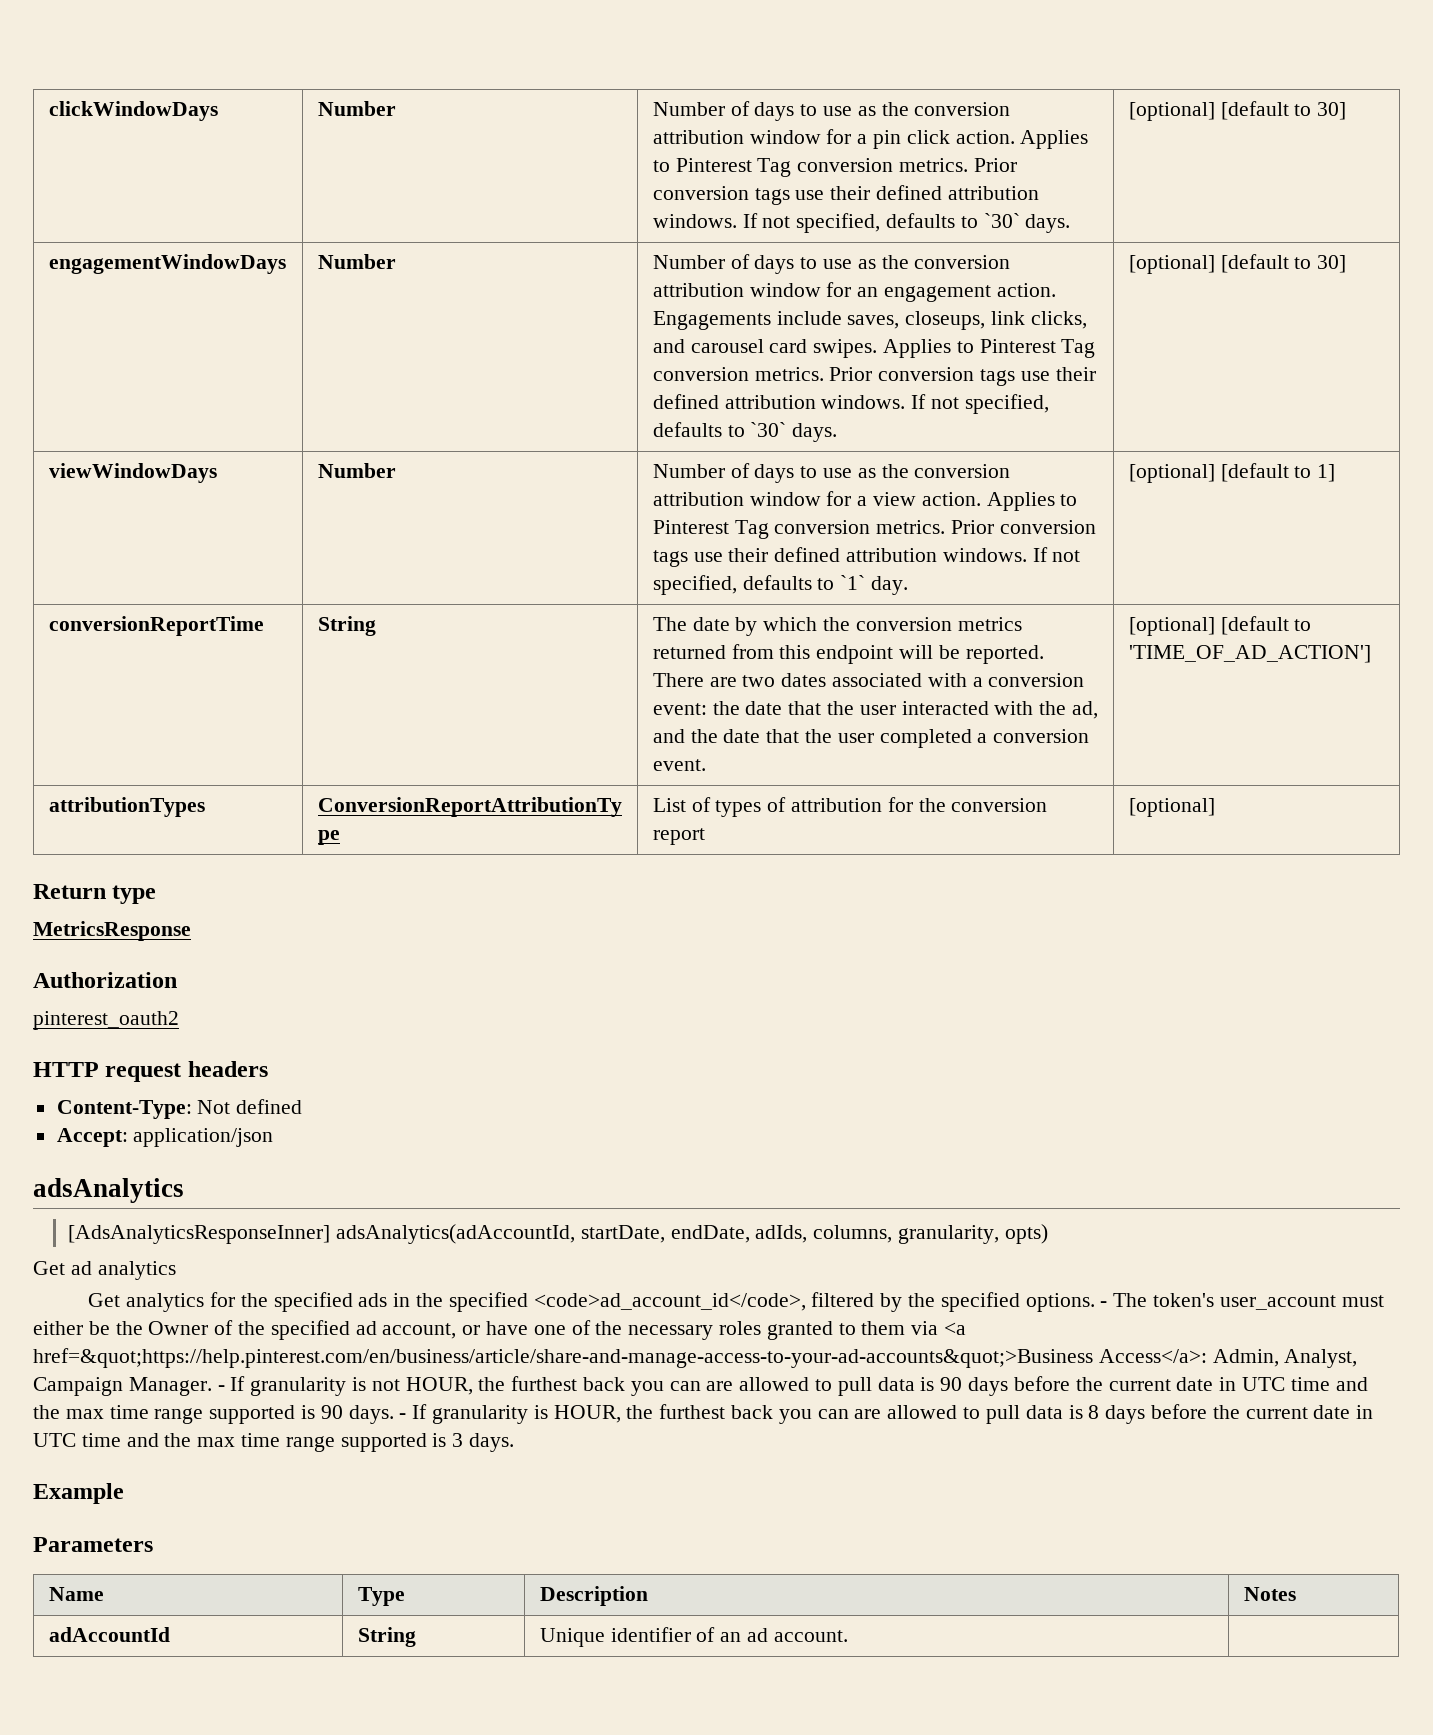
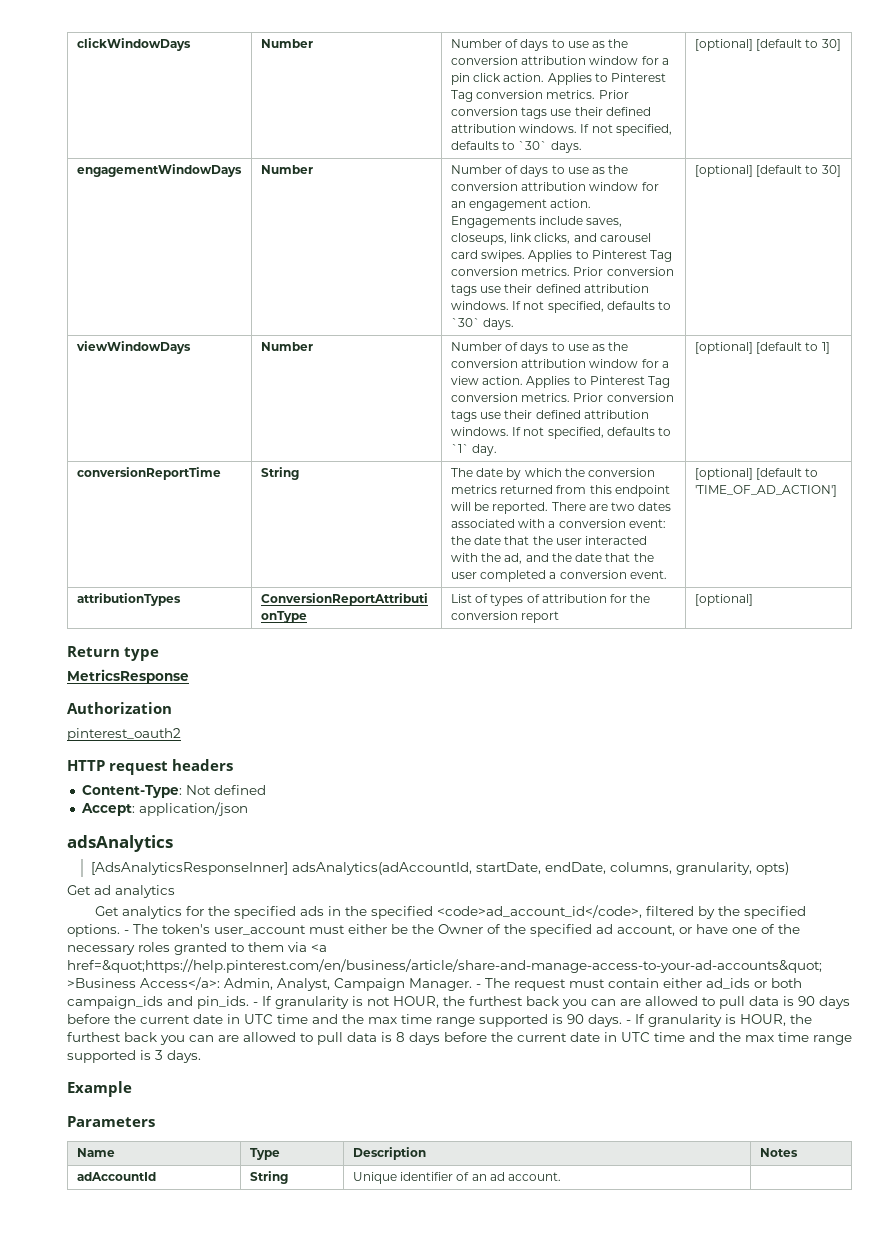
- [AdsAnalyticsResponseInner] adsAnalytics(adAccountId, startDate, endDate, adIds, columns, granularity, opts)
+ [AdsAnalyticsResponseInner] adsAnalytics(adAccountId, startDate, endDate, columns, granularity, opts)
- - If granularity is not HOUR, the furthest back you can are allowed to pull data is 90 days before the current date in UTC time and the max time range supported is 90 days.
+ - The request must contain either ad_ids or both campaign_ids and pin_ids. - If granularity is not HOUR, the furthest back you can are allowed to pull data is 90 days before the current date in UTC time and the max time range supported is 90 days.

